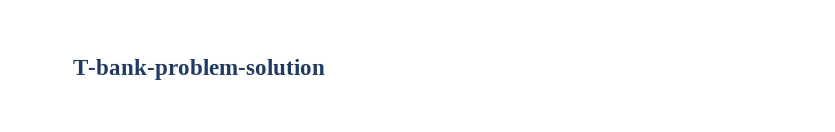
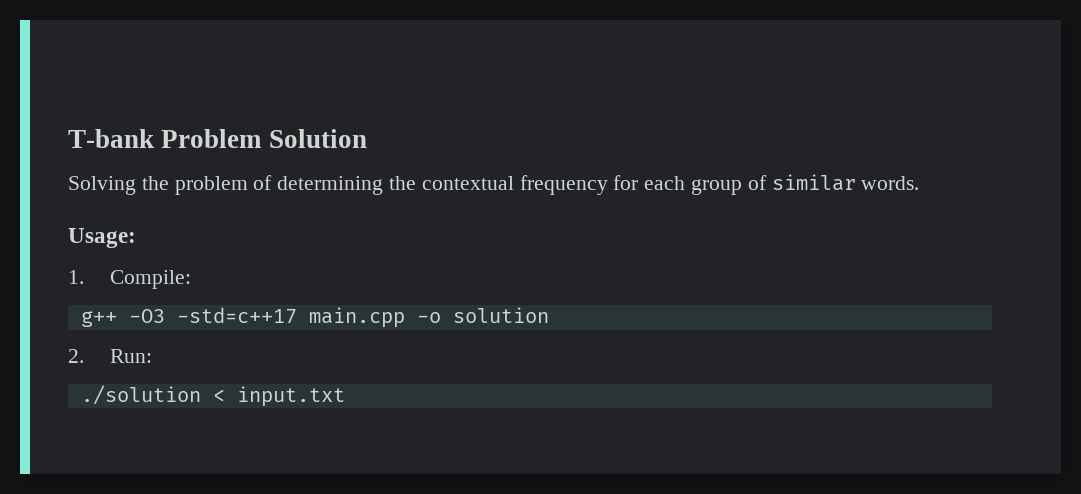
- T-bank-problem-solution
+ T-bank Problem Solution
+ Solving the problem of determining the contextual frequency for each group of similar words.
+ Usage:
+ 1. Compile:
+ g++ -O3 -std=c++17 main.cpp -o solution
+ 2. Run:
+ ./solution < input.txt

